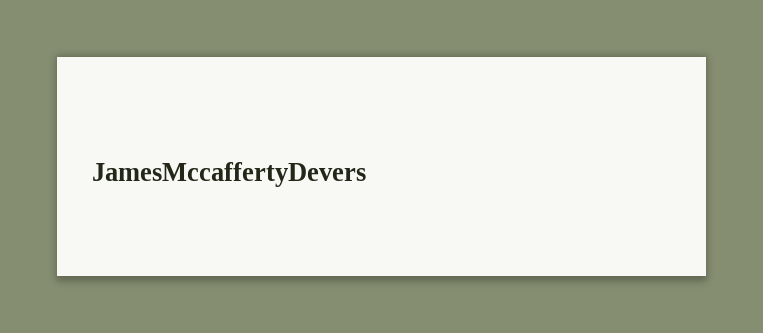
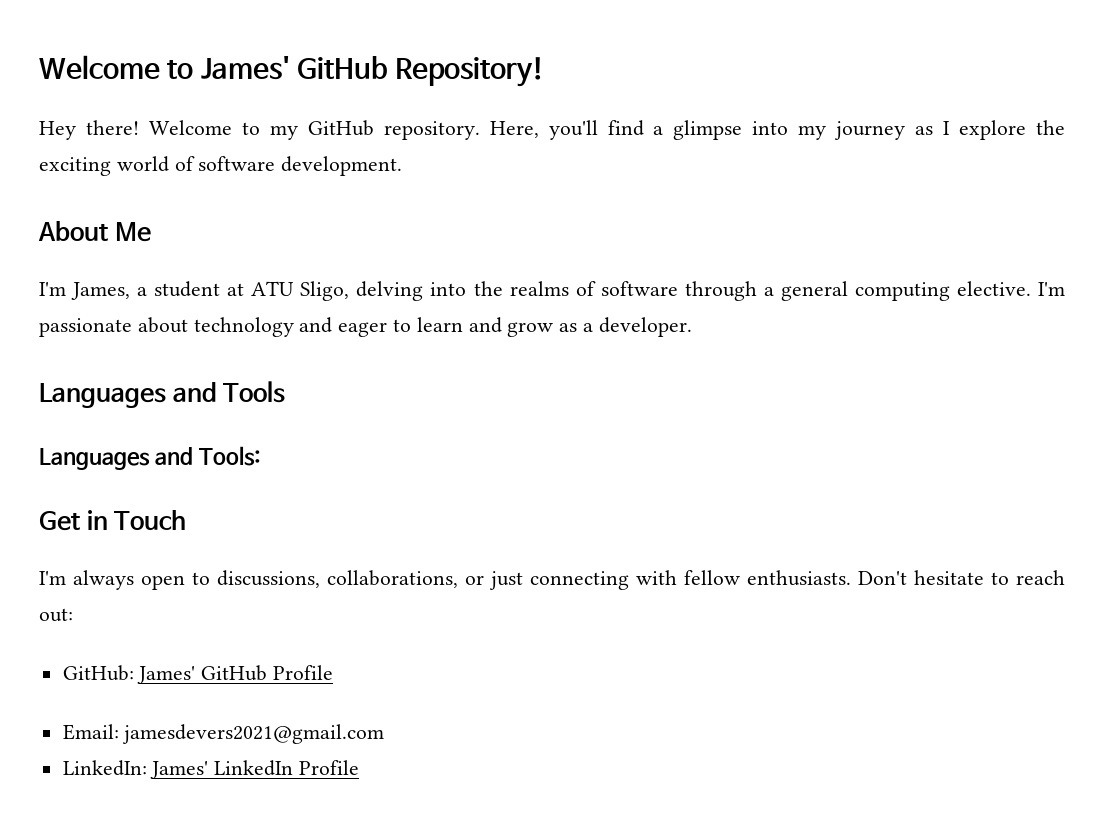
- JamesMccaffertyDevers
+ Welcome to James' GitHub Repository!
+ Hey there! Welcome to my GitHub repository. Here, you'll find a glimpse into my journey as I explore the exciting world of software development.
+ About Me
+ I'm James, a student at ATU Sligo, delving into the realms of software through a general computing elective. I'm passionate about technology and eager to learn and grow as a developer.
+ Languages and Tools
+ Languages and Tools:
+ Get in Touch
+ I'm always open to discussions, collaborations, or just connecting with fellow enthusiasts. Don't hesitate to reach out:
+ GitHub: James' GitHub Profile
+ Email: jamesdevers2021@gmail.com
+ LinkedIn: James' LinkedIn Profile

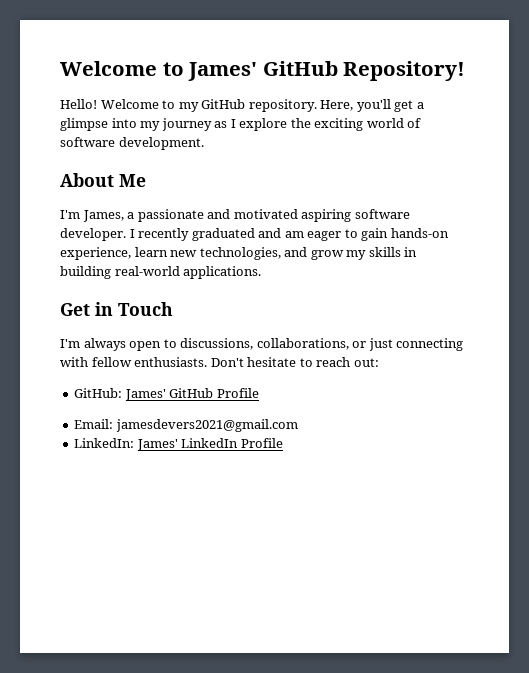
- Hey there!
+ Hello!
- Here, you'll find a glimpse into my journey as I explore the exciting world of software development.
+ Here, you'll get a glimpse into my journey as I explore the exciting world of software development.
- I'm James, a student at ATU Sligo, delving into the realms of software through a general computing elective. I'm passionate about technology and eager to learn and grow as a developer.
- Languages and Tools
- Languages and Tools:
+ I'm James, a passionate and motivated aspiring software developer. I recently graduated and am eager to gain hands-on experience, learn new technologies, and grow my skills in building real-world applications.

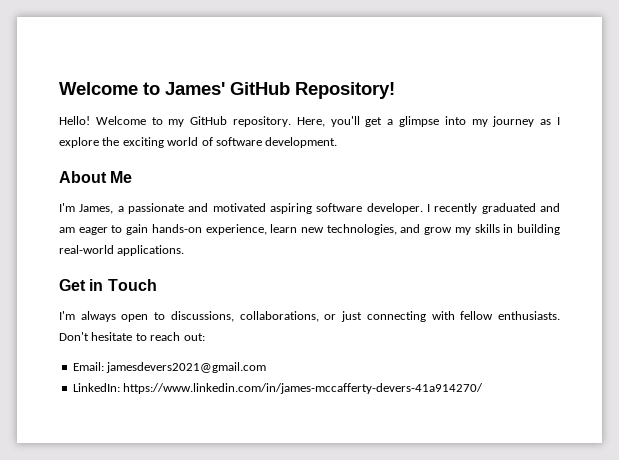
- GitHub: James' GitHub Profile
- LinkedIn: James' LinkedIn Profile
+ LinkedIn: https://www.linkedin.com/in/james-mccafferty-devers-41a914270/

